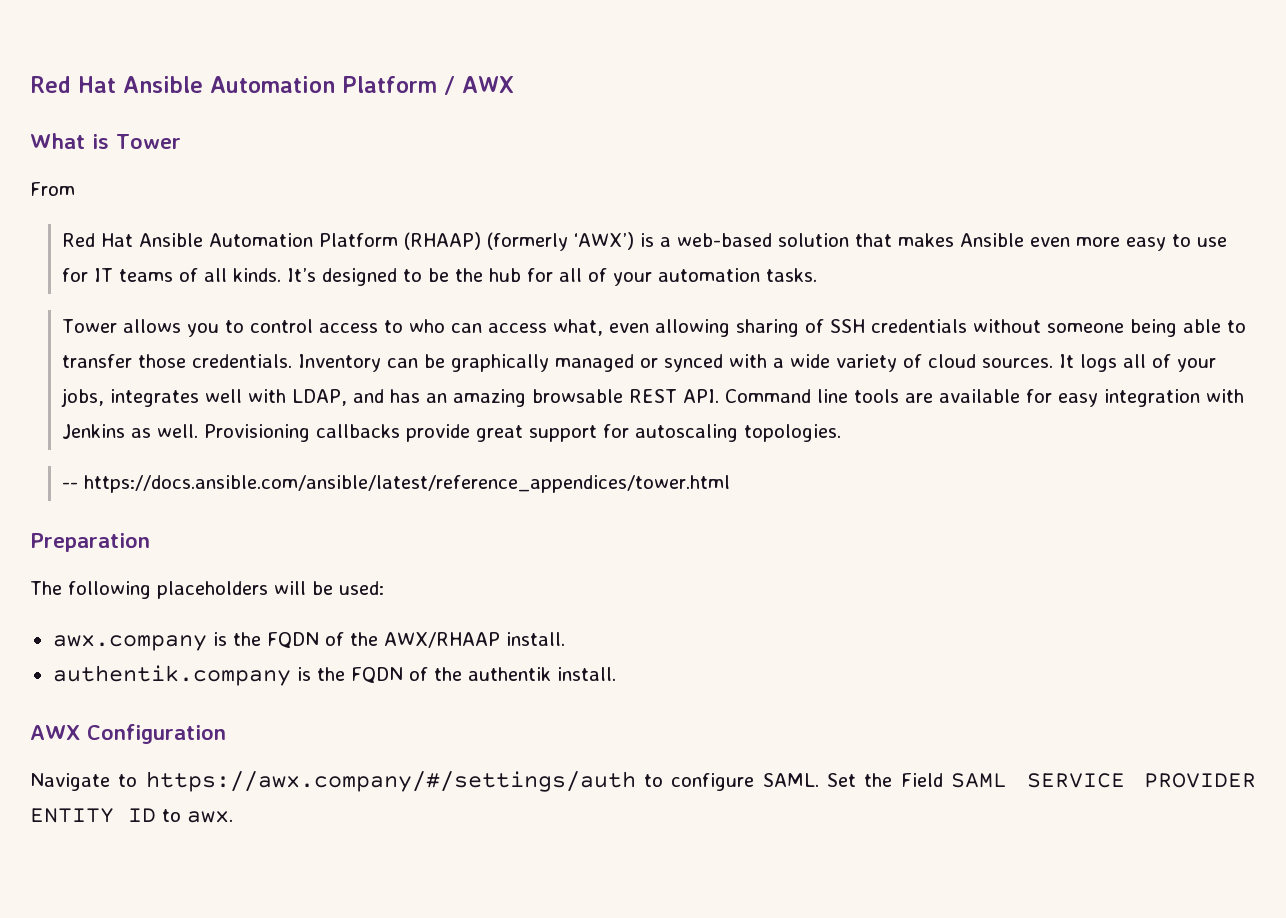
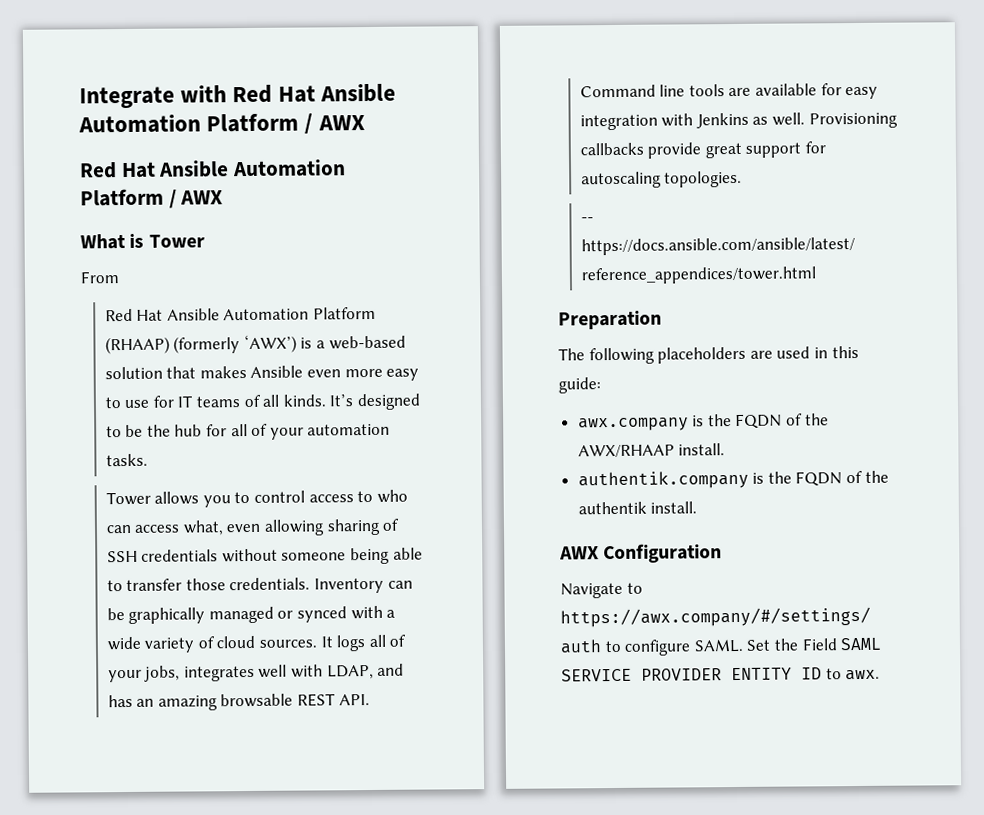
+ Integrate with Red Hat Ansible Automation Platform / AWX
- The following placeholders will be used:
+ The following placeholders are used in this guide:

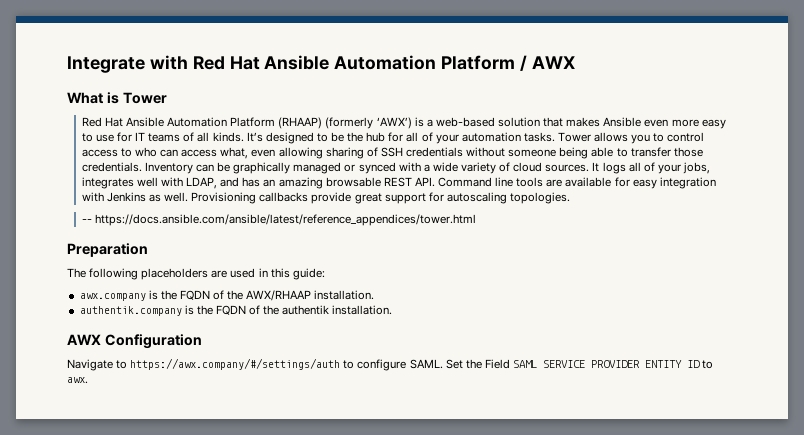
  Integrate with Red Hat Ansible Automation Platform / AWX
- Red Hat Ansible Automation Platform / AWX
- From
- It’s designed to be the hub for all of your automation tasks.
- Tower allows you to control access to who can access what, even allowing sharing of SSH credentials without someone being able to transfer those credentials.
+ It’s designed to be the hub for all of your automation tasks. Tower allows you to control access to who can access what, even allowing sharing of SSH credentials without someone being able to transfer those credentials.
- awx.company is the FQDN of the AWX/RHAAP install.
+ awx.company is the FQDN of the AWX/RHAAP installation.
- authentik.company is the FQDN of the authentik install.
+ authentik.company is the FQDN of the authentik installation.

